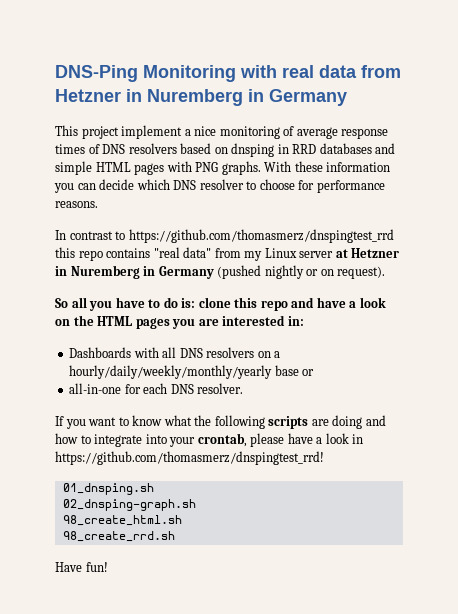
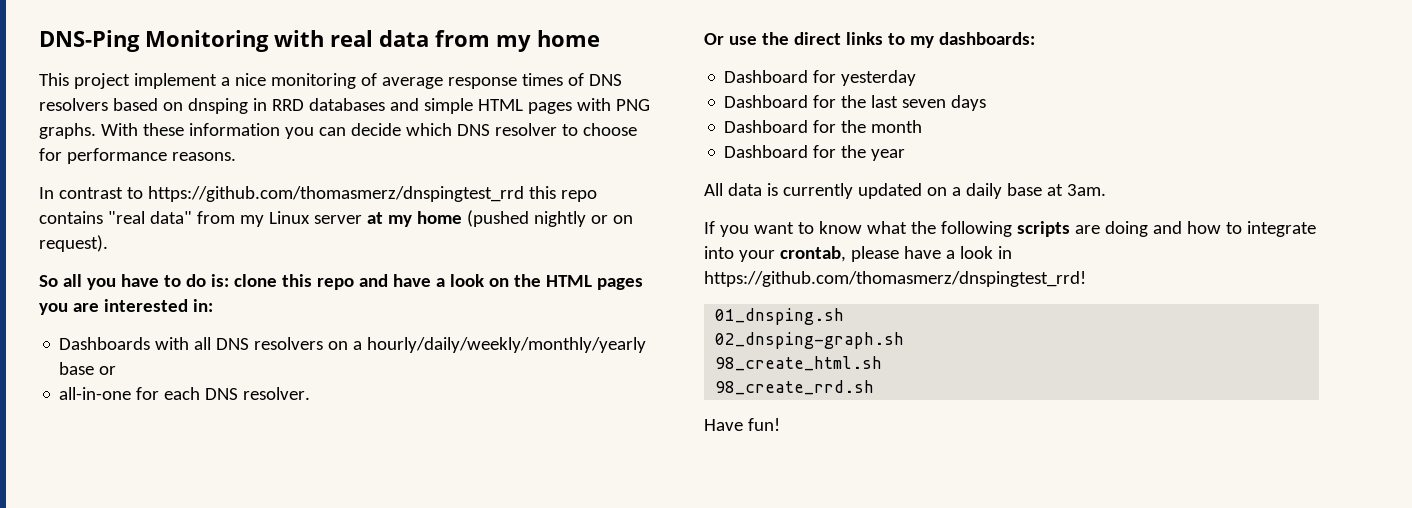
- DNS-Ping Monitoring with real data from Hetzner in Nuremberg in Germany
+ DNS-Ping Monitoring with real data from my home
- In contrast to https://github.com/thomasmerz/dnspingtest_rrd this repo contains "real data" from my Linux server at Hetzner in Nuremberg in Germany (pushed nightly or on request).
+ In contrast to https://github.com/thomasmerz/dnspingtest_rrd this repo contains "real data" from my Linux server at my home (pushed nightly or on request).
+ Or use the direct links to my dashboards:
+ Dashboard for yesterday
+ Dashboard for the last seven days
+ Dashboard for the month
+ Dashboard for the year
+ All data is currently updated on a daily base at 3am.

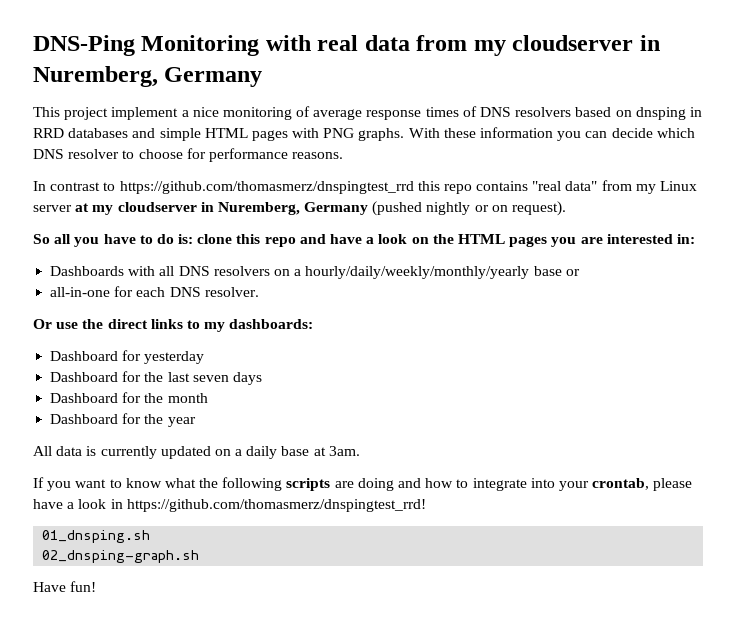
- DNS-Ping Monitoring with real data from my home
+ DNS-Ping Monitoring with real data from my cloudserver in Nuremberg, Germany
- In contrast to https://github.com/thomasmerz/dnspingtest_rrd this repo contains "real data" from my Linux server at my home (pushed nightly or on request).
+ In contrast to https://github.com/thomasmerz/dnspingtest_rrd this repo contains "real data" from my Linux server at my cloudserver in Nuremberg, Germany (pushed nightly or on request).
- 98_create_html.sh
- 98_create_rrd.sh

